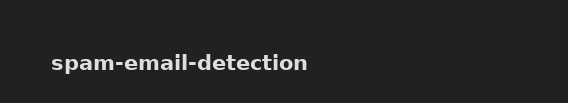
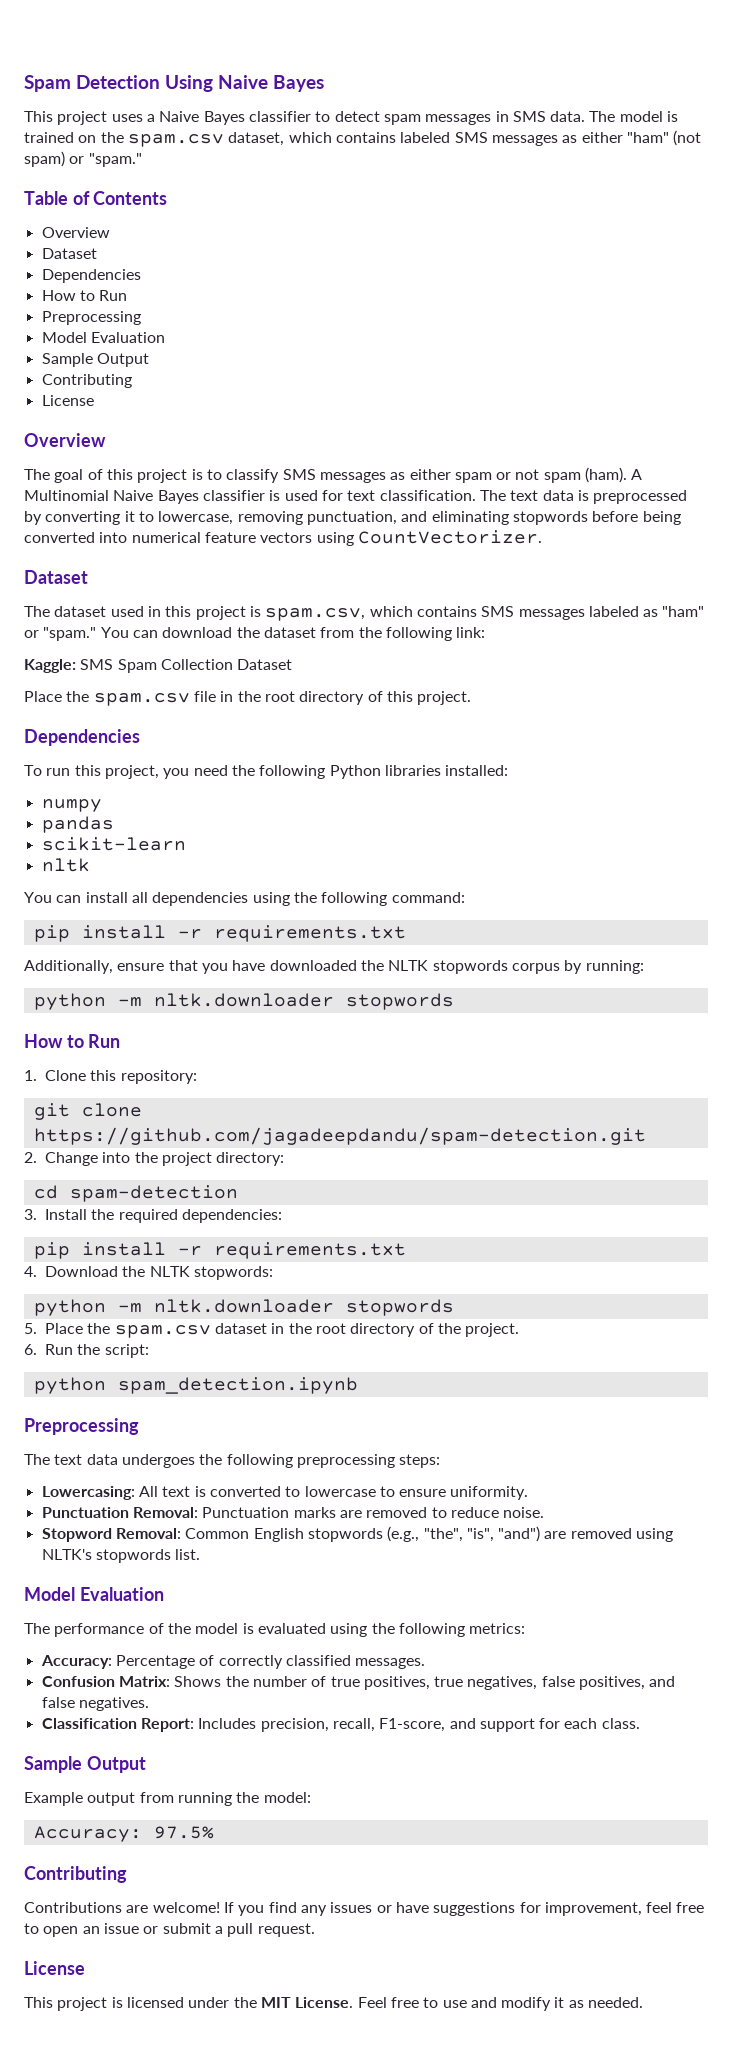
- spam-email-detection
+ Spam Detection Using Naive Bayes
+ This project uses a Naive Bayes classifier to detect spam messages in SMS data. The model is trained on the spam.csv dataset, which contains labeled SMS messages as either "ham" (not spam) or "spam."
+ Table of Contents
+ Overview
+ Dataset
+ Dependencies
+ How to Run
+ Preprocessing
+ Model Evaluation
+ Sample Output
+ Contributing
+ License
+ Overview
+ The goal of this project is to classify SMS messages as either spam or not spam (ham). A Multinomial Naive Bayes classifier is used for text classification. The text data is preprocessed by converting it to lowercase, removing punctuation, and eliminating stopwords before being converted into numerical feature vectors using CountVectorizer.
+ Dataset
+ The dataset used in this project is spam.csv, which contains SMS messages labeled as "ham" or "spam." You can download the dataset from the following link:
+ Kaggle: SMS Spam Collection Dataset
+ Place the spam.csv file in the root directory of this project.
+ Dependencies
+ To run this project, you need the following Python libraries installed:
+ numpy
+ pandas
+ scikit-learn
+ nltk
+ You can install all dependencies using the following command:
+ pip install -r requirements.txt
+ Additionally, ensure that you have downloaded the NLTK stopwords corpus by running:
+ python -m nltk.downloader stopwords
+ How to Run
+ 1. Clone this repository:
+ git clone https://github.com/jagadeepdandu/spam-detection.git
+ 2. Change into the project directory:
+ cd spam-detection
+ 3. Install the required dependencies:
+ pip install -r requirements.txt
+ 4. Download the NLTK stopwords:
+ python -m nltk.downloader stopwords
+ 5. Place the spam.csv dataset in the root directory of the project.
+ 6. Run the script:
+ python spam_detection.ipynb
+ Preprocessing
+ The text data undergoes the following preprocessing steps:
+ Lowercasing: All text is converted to lowercase to ensure uniformity.
+ Punctuation Removal: Punctuation marks are removed to reduce noise.
+ Stopword Removal: Common English stopwords (e.g., "the", "is", "and") are removed using NLTK's stopwords list.
+ Model Evaluation
+ The performance of the model is evaluated using the following metrics:
+ Accuracy: Percentage of correctly classified messages.
+ Confusion Matrix: Shows the number of true positives, true negatives, false positives, and false negatives.
+ Classification Report: Includes precision, recall, F1-score, and support for each class.
+ Sample Output
+ Example output from running the model:
+ Accuracy: 97.5%
+ Contributing
+ Contributions are welcome! If you find any issues or have suggestions for improvement, feel free to open an issue or submit a pull request.
+ License
+ This project is licensed under the MIT License. Feel free to use and modify it as needed.

